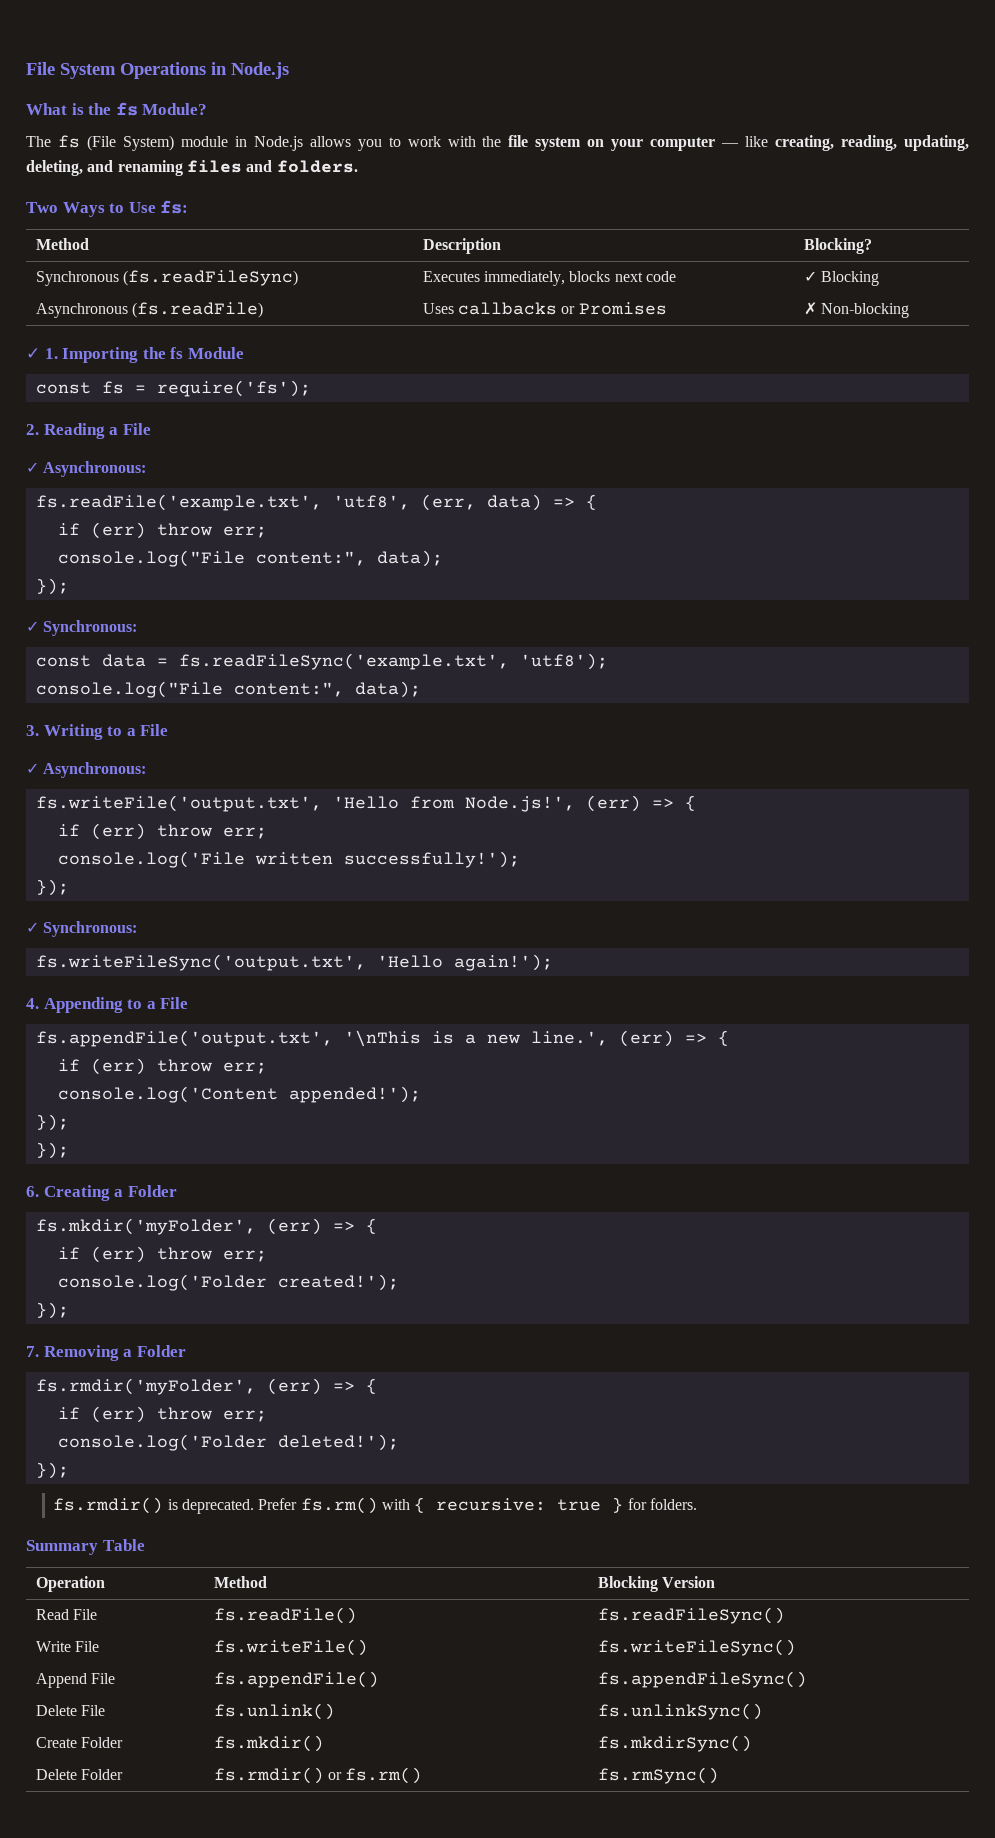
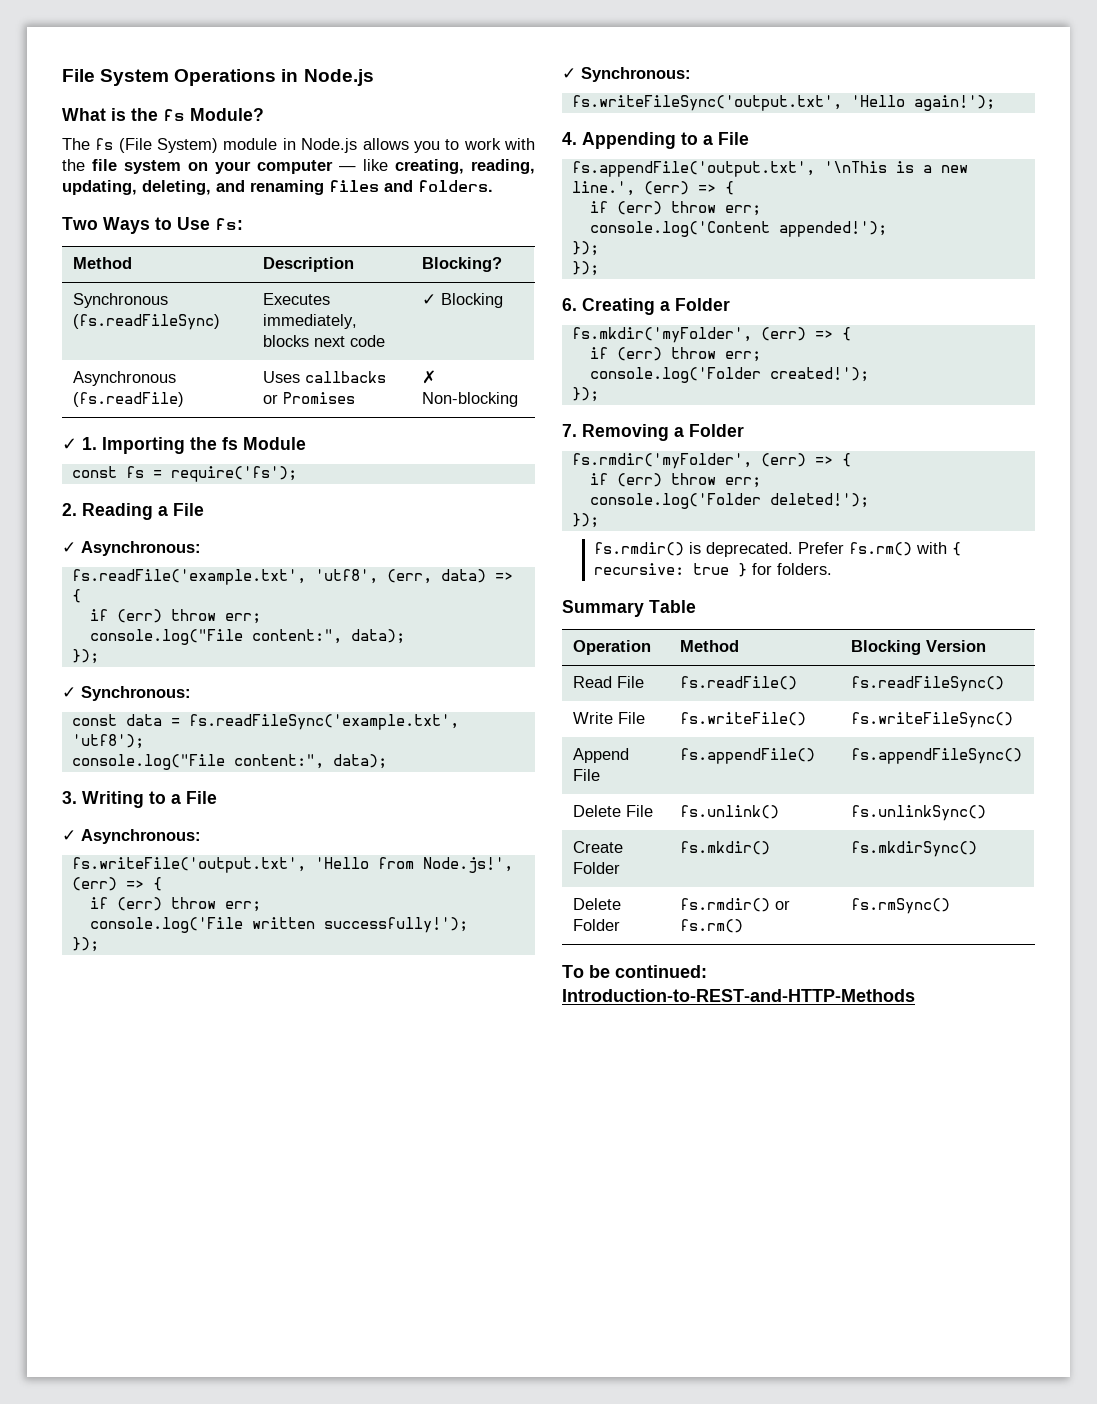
+ To be continued: Introduction-to-REST-and-HTTP-Methods

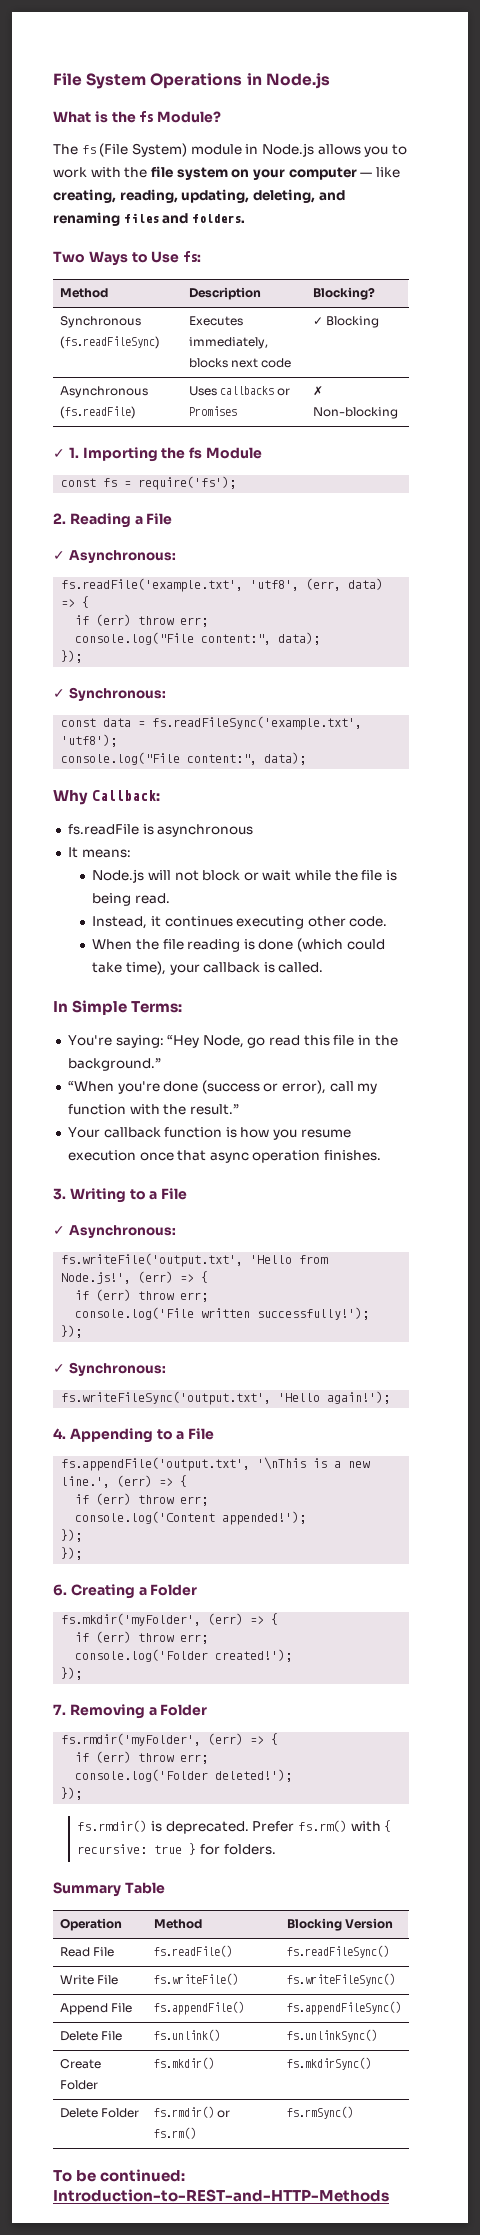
+ Why Callback:
+ fs.readFile is asynchronous
+ It means:
+ Node.js will not block or wait while the file is being read.
+ Instead, it continues executing other code.
+ When the file reading is done (which could take time), your callback is called.
+ In Simple Terms:
+ You're saying: “Hey Node, go read this file in the background.”
+ “When you're done (success or error), call my function with the result.”
+ Your callback function is how you resume execution once that async operation finishes.

